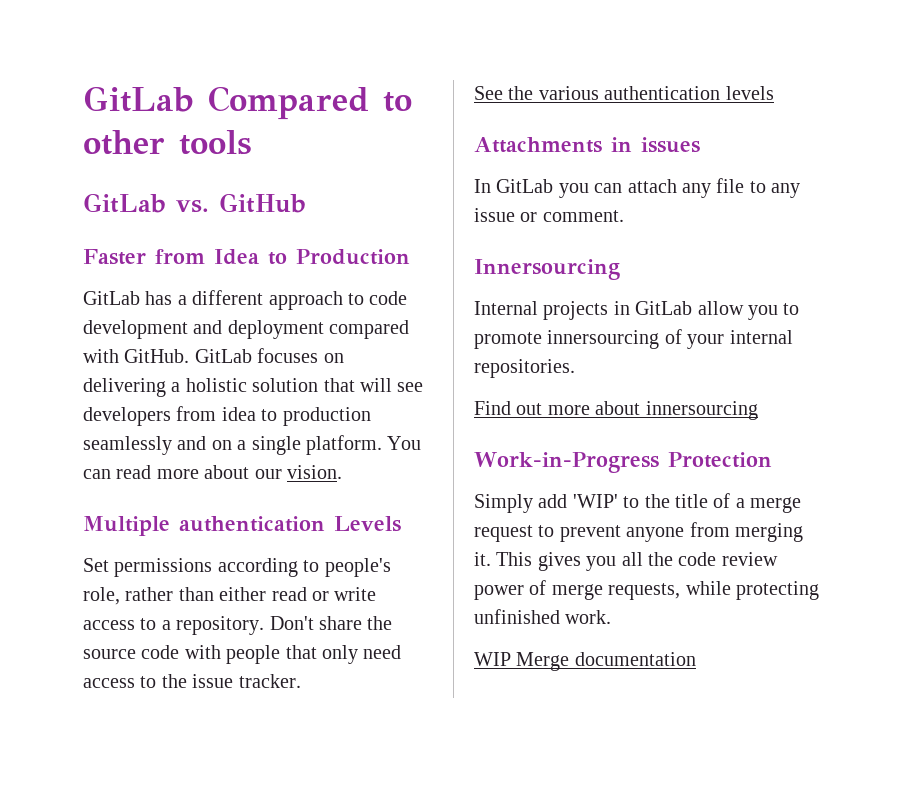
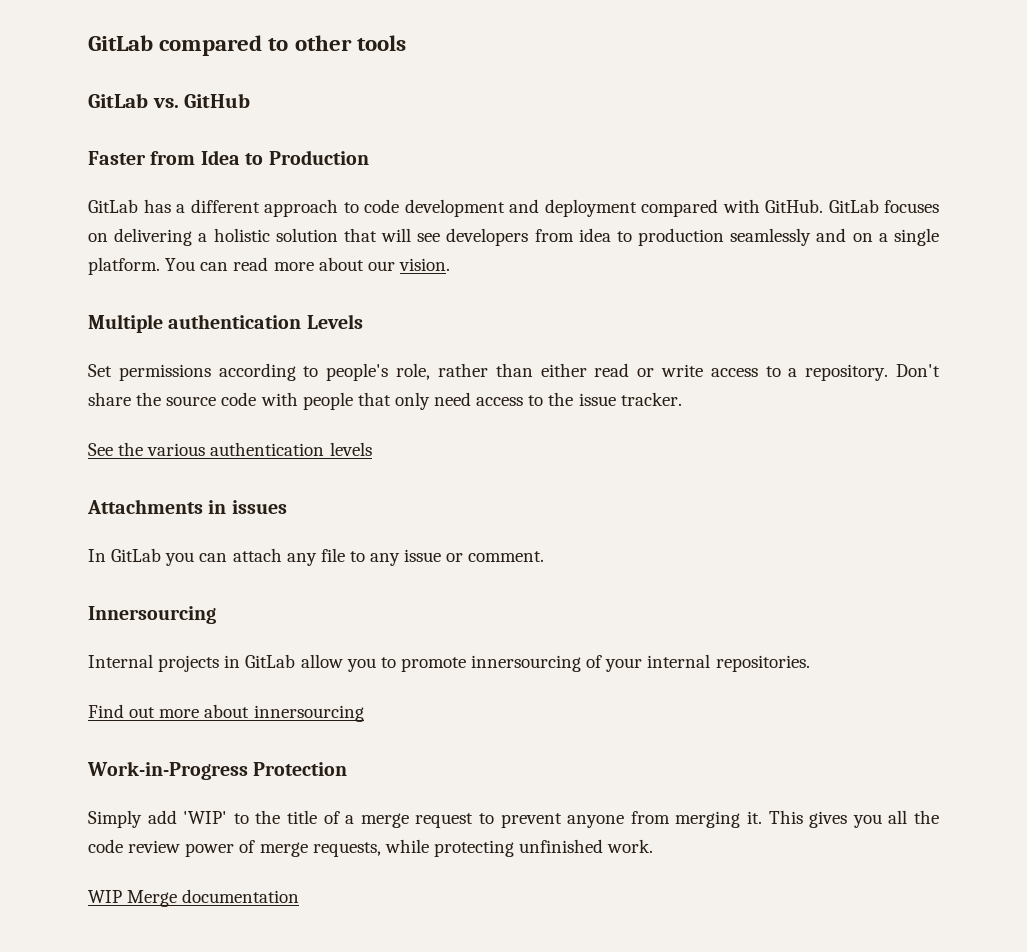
- GitLab Compared to other tools
+ GitLab compared to other tools

